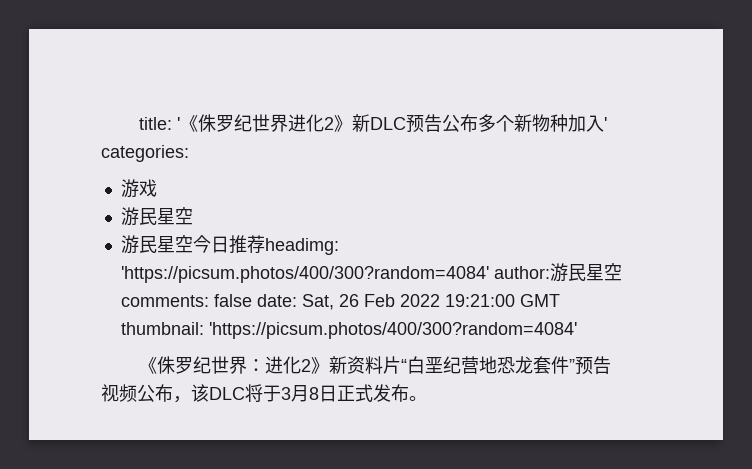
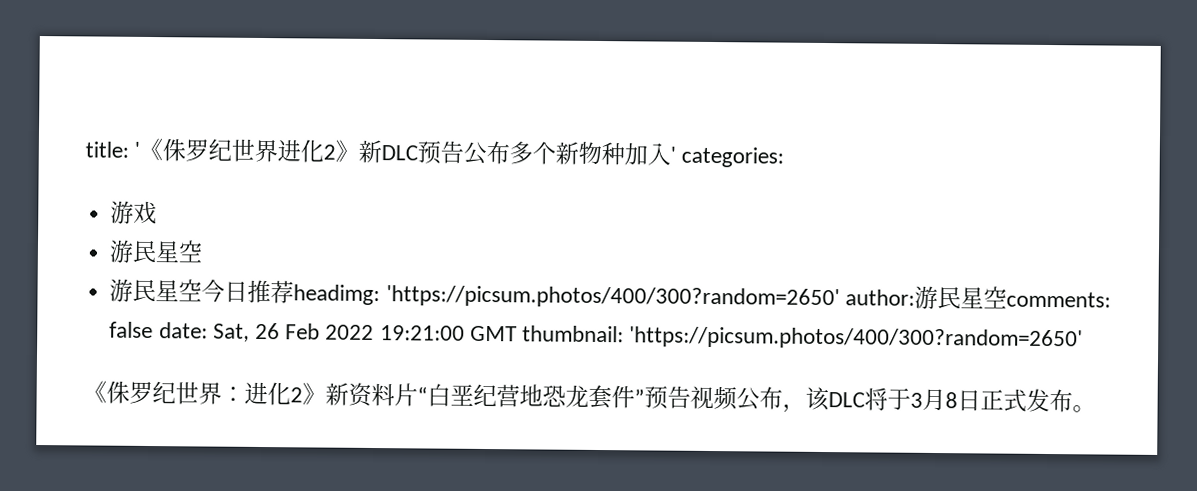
- 游民星空今日推荐headimg: 'https://picsum.photos/400/300?random=4084' author:游民星空comments: false date: Sat, 26 Feb 2022 19:21:00 GMT thumbnail: 'https://picsum.photos/400/300?random=4084'
+ 游民星空今日推荐headimg: 'https://picsum.photos/400/300?random=2650' author:游民星空comments: false date: Sat, 26 Feb 2022 19:21:00 GMT thumbnail: 'https://picsum.photos/400/300?random=2650'

